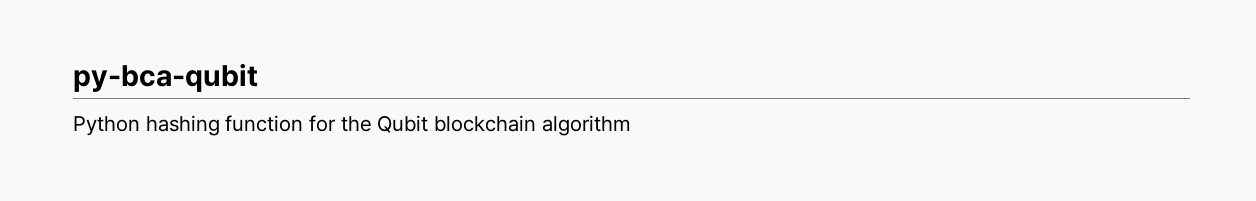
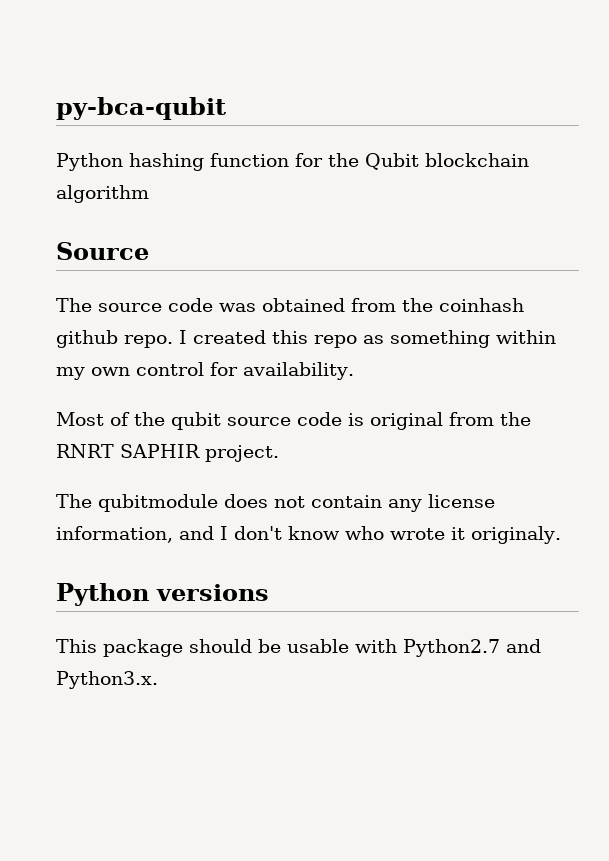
+ Source
+ The source code was obtained from the coinhash github repo. I created this repo as something within my own control for availability.
+ Most of the qubit source code is original from the RNRT SAPHIR project.
+ The qubitmodule does not contain any license information, and I don't know who wrote it originaly.
+ Python versions
+ This package should be usable with Python2.7 and Python3.x.

